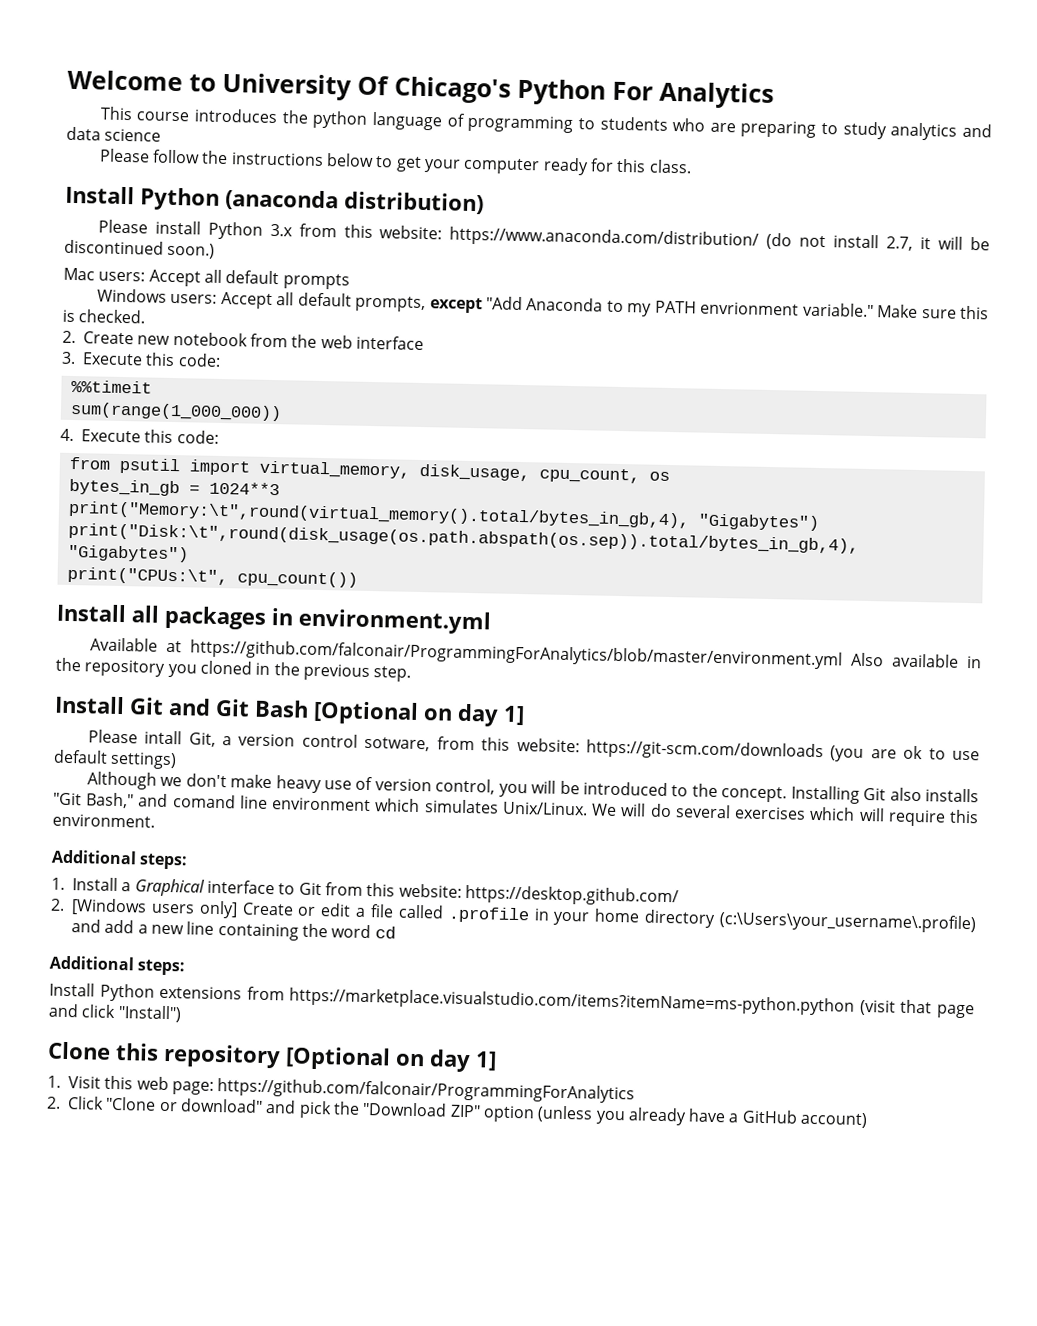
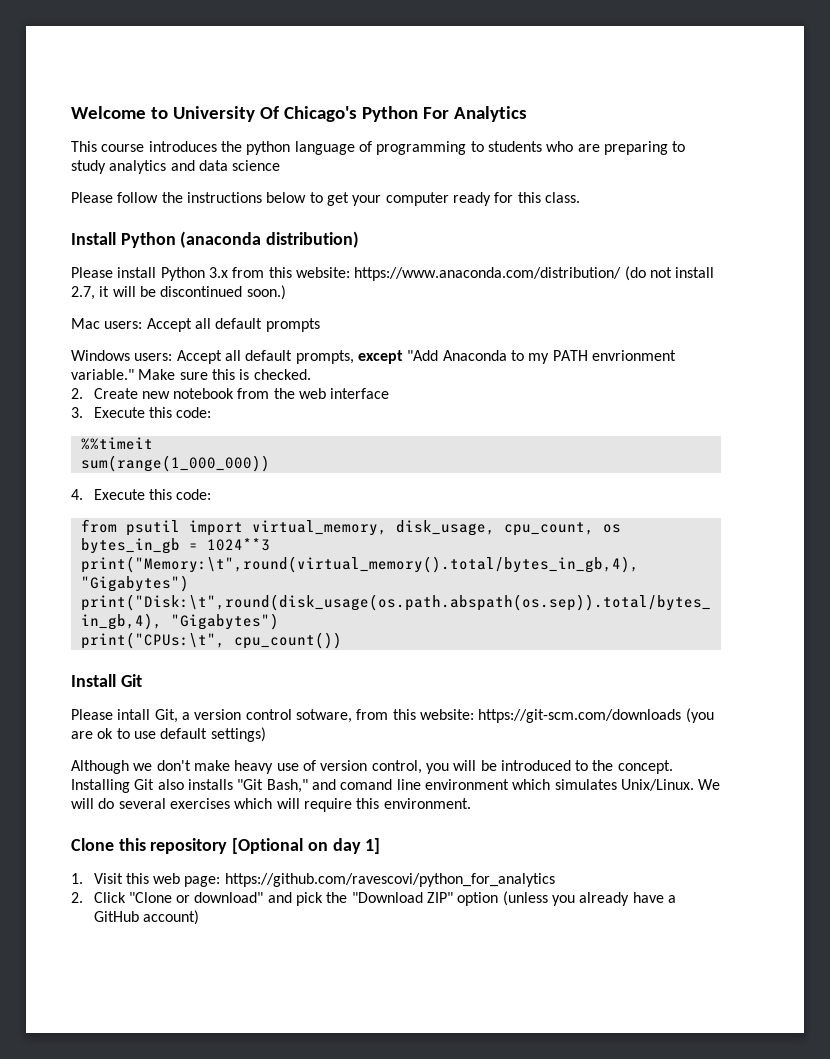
- Install all packages in environment.yml
- Available at https://github.com/falconair/ProgrammingForAnalytics/blob/master/environment.yml Also available in the repository you cloned in the previous step.
- Install Git and Git Bash [Optional on day 1]
+ Install Git
  We will do several exercises which will require this environment.
- Additional steps:
- 1. Install a Graphical interface to Git from this website: https://desktop.github.com/
- 2. [Windows users only] Create or edit a file called .profile in your home directory (c:\Users\your_username\.profile) and add a new line containing the word cd
- Additional steps:
- Install Python extensions from https://marketplace.visualstudio.com/items?itemName=ms-python.python (visit that page and click "Install")
- 1. Visit this web page: https://github.com/falconair/ProgrammingForAnalytics
+ 1. Visit this web page: https://github.com/ravescovi/python_for_analytics

